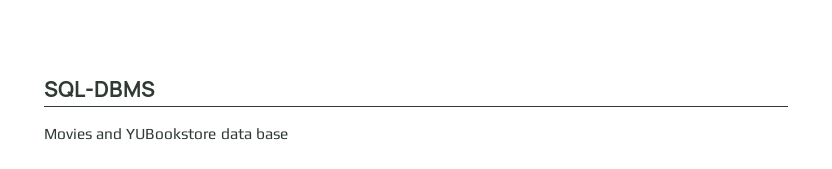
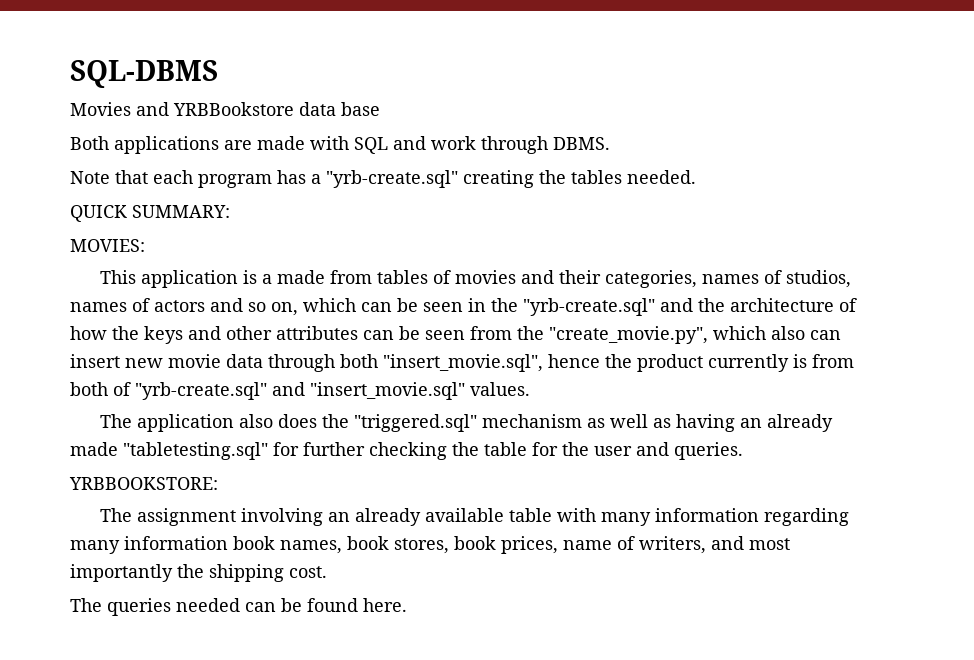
- Movies and YUBookstore data base
+ Movies and YRBBookstore data base
+ Both applications are made with SQL and work through DBMS.
+ Note that each program has a "yrb-create.sql" creating the tables needed.
+ QUICK SUMMARY:
+ MOVIES:
+ This application is a made from tables of movies and their categories, names of studios, names of actors and so on, which can be seen in the "yrb-create.sql" and the architecture of how the keys and other attributes can be seen from the "create_movie.py", which also can insert new movie data through both "insert_movie.sql", hence the product currently is from both of "yrb-create.sql" and "insert_movie.sql" values.
+ The application also does the "triggered.sql" mechanism as well as having an already made "tabletesting.sql" for further checking the table for the user and queries.
+ YRBBOOKSTORE:
+ The assignment involving an already available table with many information regarding many information book names, book stores, book prices, name of writers, and most importantly the shipping cost.
+ The queries needed can be found here.

